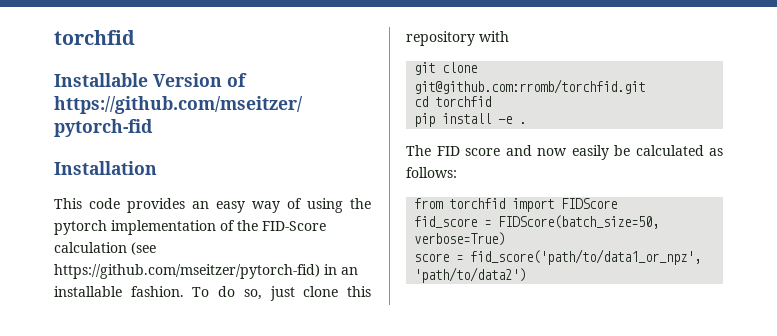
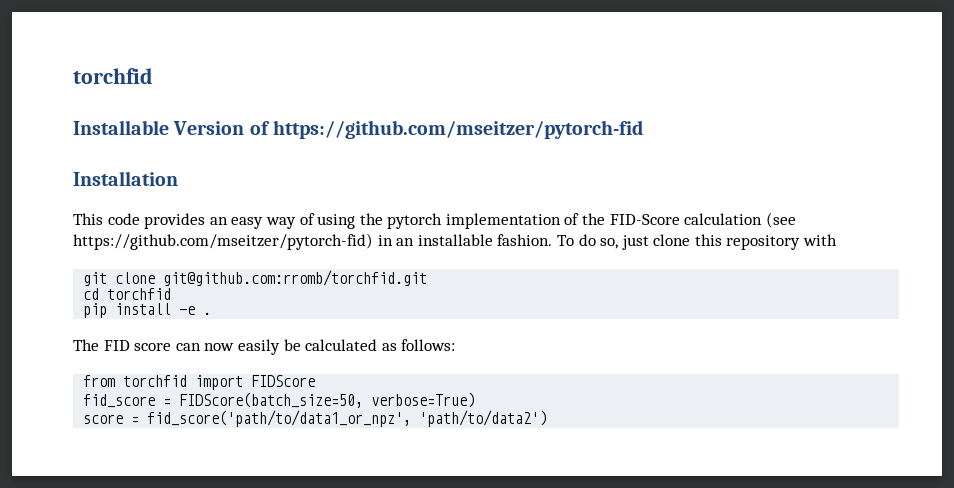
- The FID score and now easily be calculated as follows:
+ The FID score can now easily be calculated as follows:

